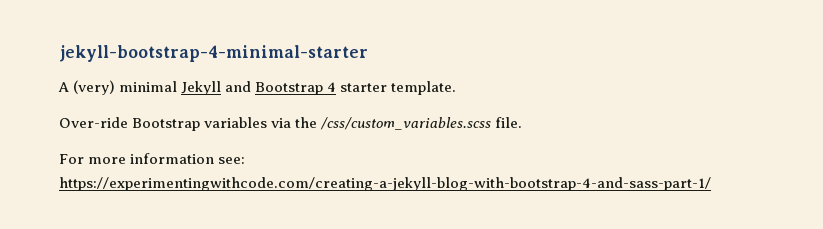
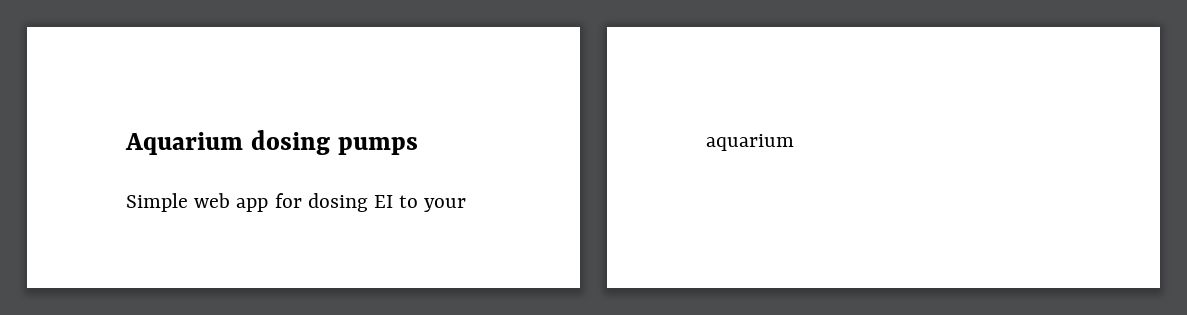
- jekyll-bootstrap-4-minimal-starter
- A (very) minimal Jekyll and Bootstrap 4 starter template.
- Over-ride Bootstrap variables via the /css/custom_variables.scss file.
- For more information see: https://experimentingwithcode.com/creating-a-jekyll-blog-with-bootstrap-4-and-sass-part-1/
+ Aquarium dosing pumps
+ Simple web app for dosing EI to your aquarium

